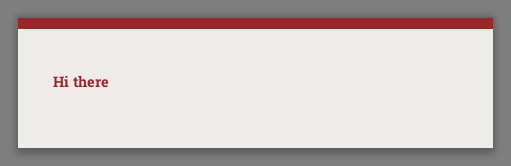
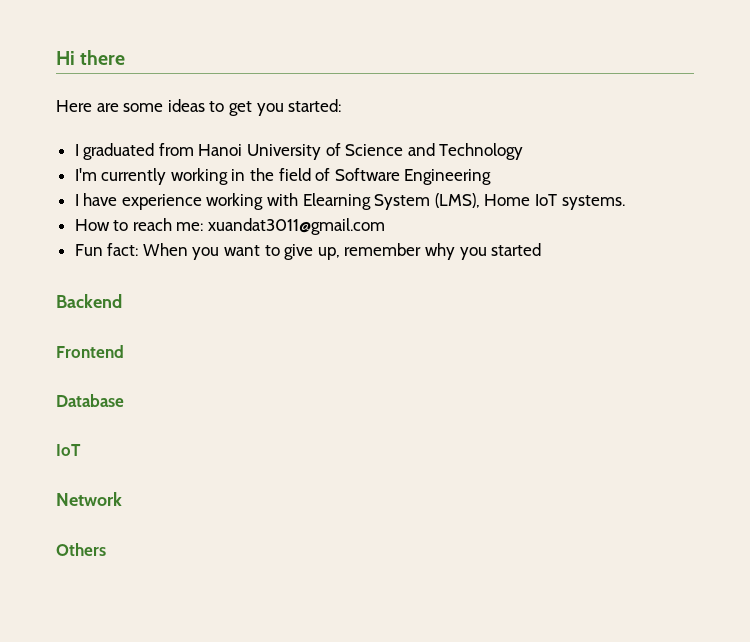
+ Here are some ideas to get you started:
+ I graduated from Hanoi University of Science and Technology
+ I'm currently working in the field of Software Engineering
+ I have experience working with Elearning System (LMS), Home IoT systems.
+ How to reach me: xuandat3011@gmail.com
+ Fun fact: When you want to give up, remember why you started
+ Backend
+ Frontend
+ Database
+ IoT
+ Network
+ Others

